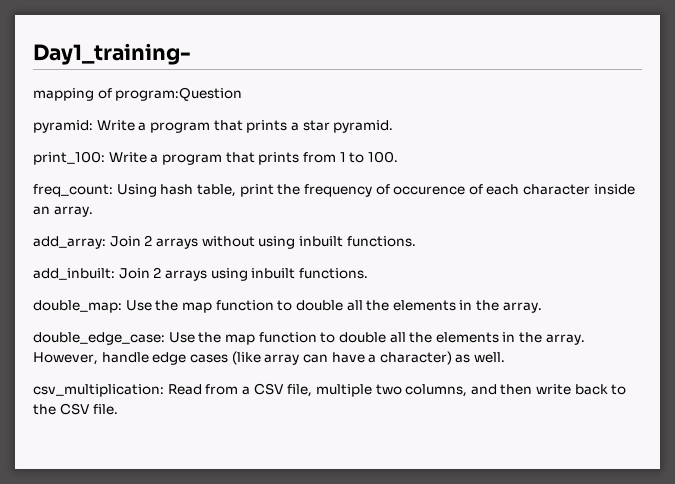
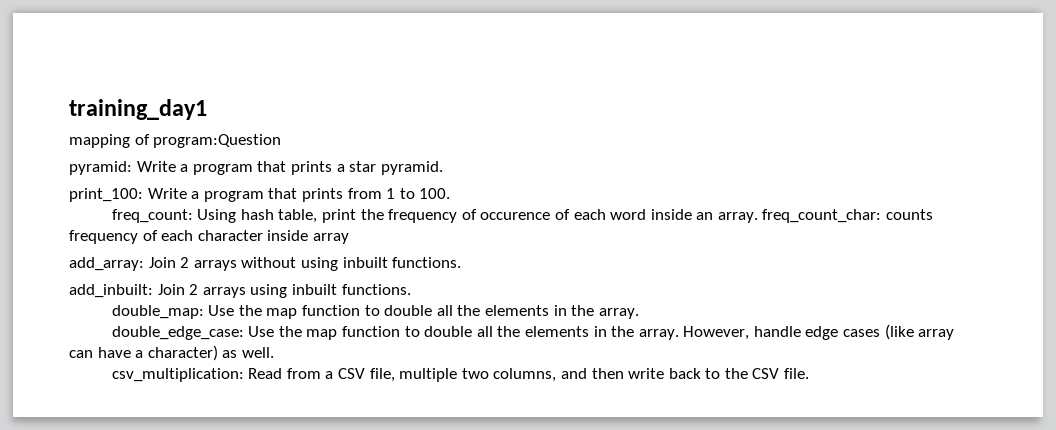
- Day1_training-
+ training_day1
- freq_count: Using hash table, print the frequency of occurence of each character inside an array.
+ freq_count: Using hash table, print the frequency of occurence of each word inside an array. freq_count_char: counts frequency of each character inside array

